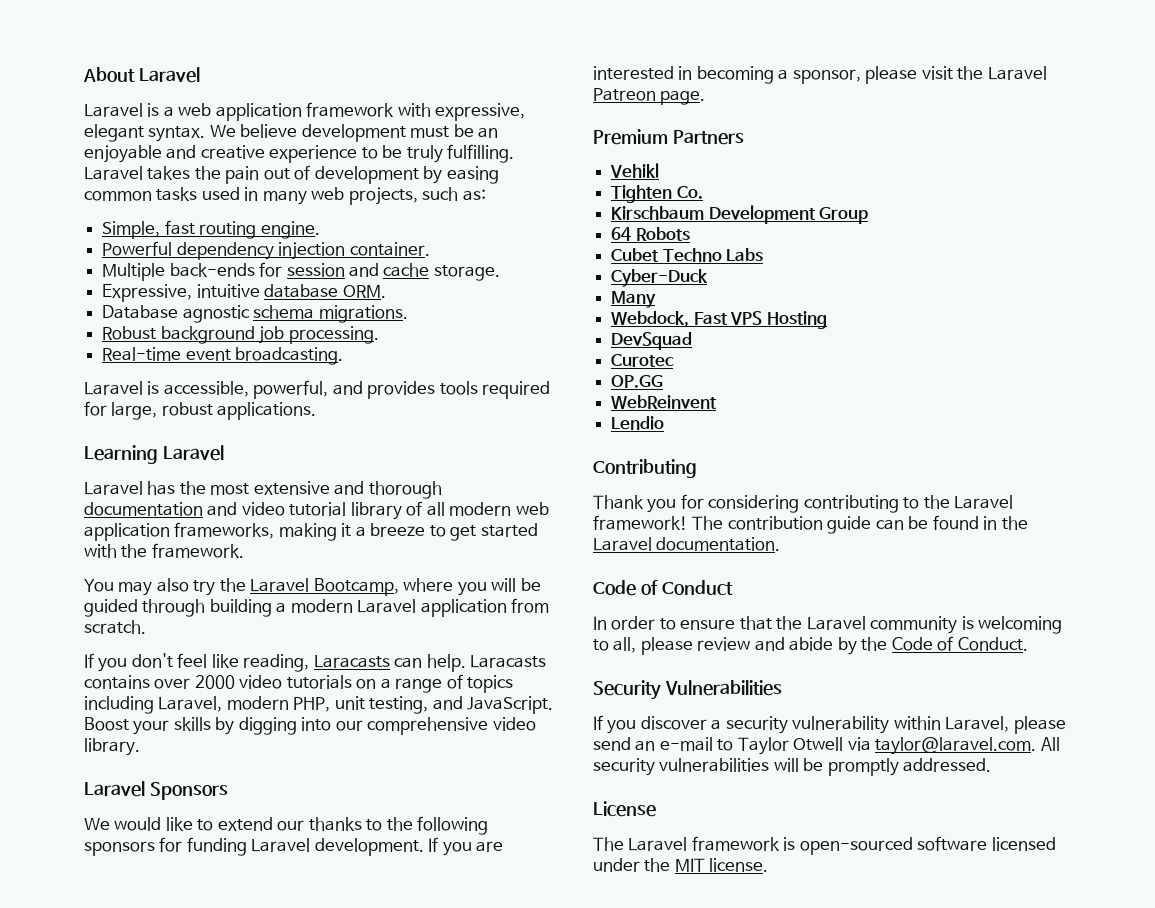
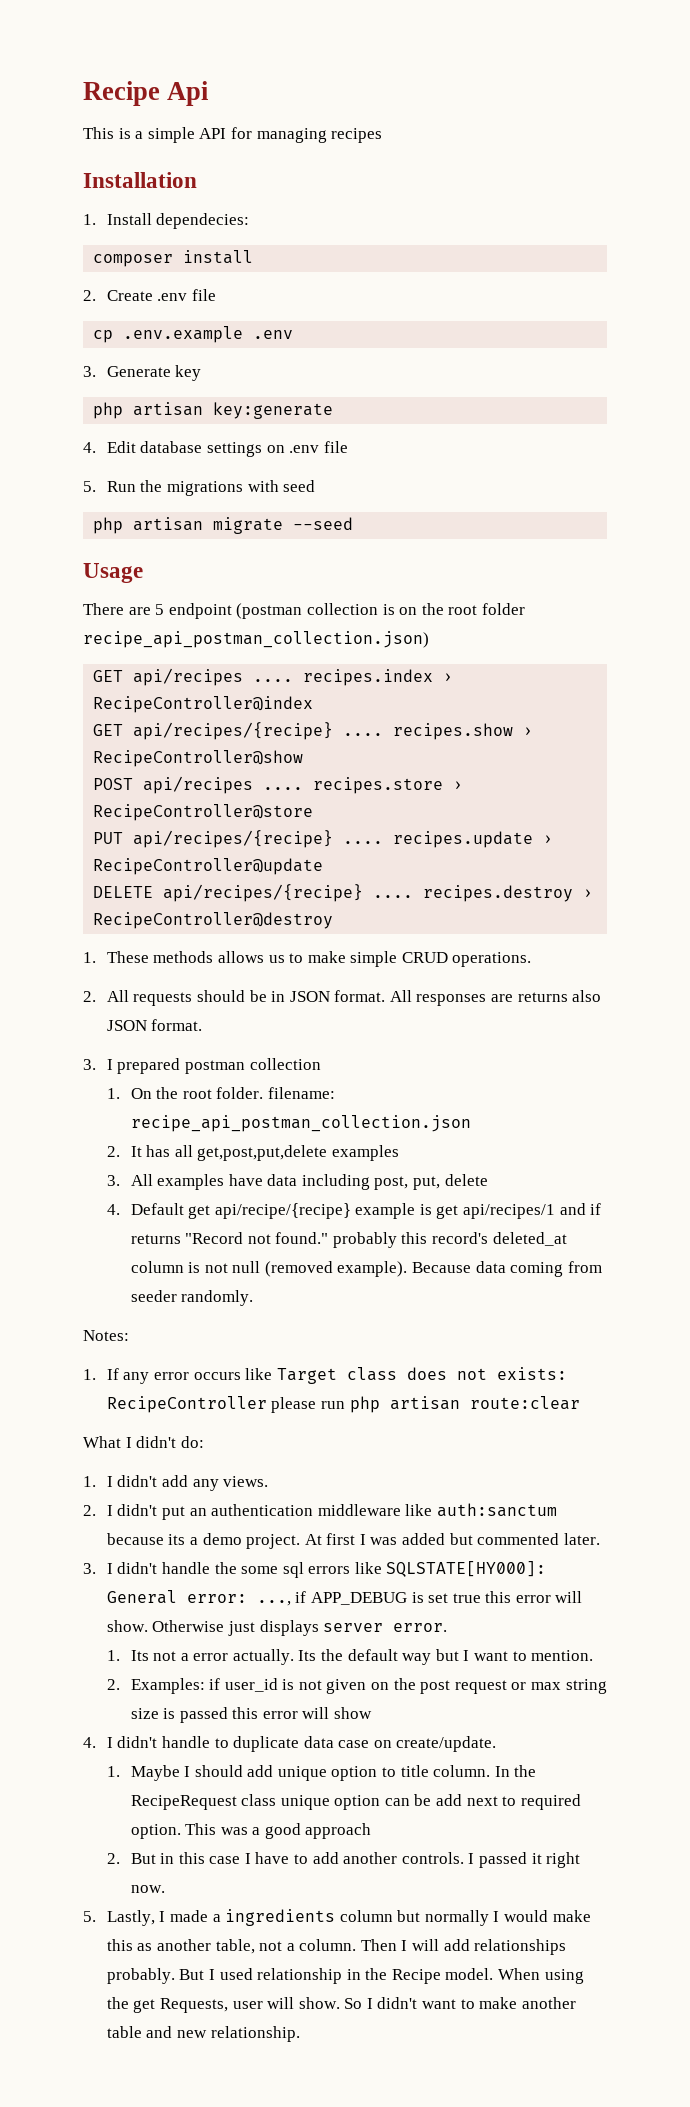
- About Laravel
- Laravel is a web application framework with expressive, elegant syntax. We believe development must be an enjoyable and creative experience to be truly fulfilling. Laravel takes the pain out of development by easing common tasks used in many web projects, such as:
- Simple, fast routing engine.
- Powerful dependency injection container.
- Multiple back-ends for session and cache storage.
- Expressive, intuitive database ORM.
- Database agnostic schema migrations.
- Robust background job processing.
- Real-time event broadcasting.
- Laravel is accessible, powerful, and provides tools required for large, robust applications.
- Learning Laravel
- Laravel has the most extensive and thorough documentation and video tutorial library of all modern web application frameworks, making it a breeze to get started with the framework.
- You may also try the Laravel Bootcamp, where you will be guided through building a modern Laravel application from scratch.
- If you don't feel like reading, Laracasts can help. Laracasts contains over 2000 video tutorials on a range of topics including Laravel, modern PHP, unit testing, and JavaScript. Boost your skills by digging into our comprehensive video library.
- Laravel Sponsors
- We would like to extend our thanks to the following sponsors for funding Laravel development. If you are interested in becoming a sponsor, please visit the Laravel Patreon page.
- Premium Partners
- Vehikl
- Tighten Co.
- Kirschbaum Development Group
- 64 Robots
- Cubet Techno Labs
- Cyber-Duck
- Many
- Webdock, Fast VPS Hosting
- DevSquad
- Curotec
- OP.GG
- WebReinvent
- Lendio
- Contributing
- Thank you for considering contributing to the Laravel framework! The contribution guide can be found in the Laravel documentation.
- Code of Conduct
- In order to ensure that the Laravel community is welcoming to all, please review and abide by the Code of Conduct.
- Security Vulnerabilities
- If you discover a security vulnerability within Laravel, please send an e-mail to Taylor Otwell via taylor@laravel.com. All security vulnerabilities will be promptly addressed.
- License
- The Laravel framework is open-sourced software licensed under the MIT license.
+ Recipe Api
+ This is a simple API for managing recipes
+ Installation
+ 1. Install dependecies:
+ composer install
+ 2. Create .env file
+ cp .env.example .env
+ 3. Generate key
+ php artisan key:generate
+ 4. Edit database settings on .env file
+ 5. Run the migrations with seed
+ php artisan migrate --seed
+ Usage
+ There are 5 endpoint (postman collection is on the root folder recipe_api_postman_collection.json)
+ GET api/recipes .... recipes.index › RecipeController@index
+ GET api/recipes/{recipe} .... recipes.show › RecipeController@show
+ POST api/recipes .... recipes.store › RecipeController@store
+ PUT api/recipes/{recipe} .... recipes.update › RecipeController@update
+ DELETE api/recipes/{recipe} .... recipes.destroy › RecipeController@destroy
+ 1. These methods allows us to make simple CRUD operations.
+ 2. All requests should be in JSON format. All responses are returns also JSON format.
+ 3. I prepared postman collection
+ 1. On the root folder. filename: recipe_api_postman_collection.json
+ 2. It has all get,post,put,delete examples
+ 3. All examples have data including post, put, delete
+ 4. Default get api/recipe/{recipe} example is get api/recipes/1 and if returns "Record not found." probably this record's deleted_at column is not null (removed example). Because data coming from seeder randomly.
+ Notes:
+ 1. If any error occurs like Target class does not exists: RecipeController please run php artisan route:clear
+ What I didn't do:
+ 1. I didn't add any views.
+ 2. I didn't put an authentication middleware like auth:sanctum because its a demo project. At first I was added but commented later.
+ 3. I didn't handle the some sql errors like SQLSTATE[HY000]: General error: ..., if APP_DEBUG is set true this error will show. Otherwise just displays server error.
+ 1. Its not a error actually. Its the default way but I want to mention.
+ 2. Examples: if user_id is not given on the post request or max string size is passed this error will show
+ 4. I didn't handle to duplicate data case on create/update.
+ 1. Maybe I should add unique option to title column. In the RecipeRequest class unique option can be add next to required option. This was a good approach
+ 2. But in this case I have to add another controls. I passed it right now.
+ 5. Lastly, I made a ingredients column but normally I would make this as another table, not a column. Then I will add relationships probably. But I used relationship in the Recipe model. When using the get Requests, user will show. So I didn't want to make another table and new relationship.

